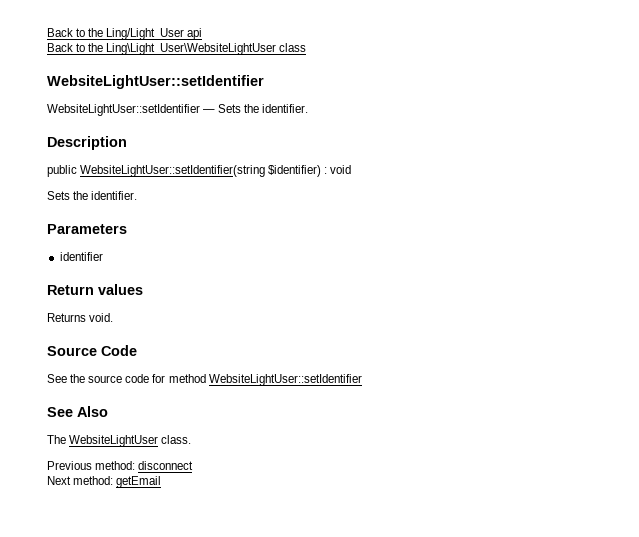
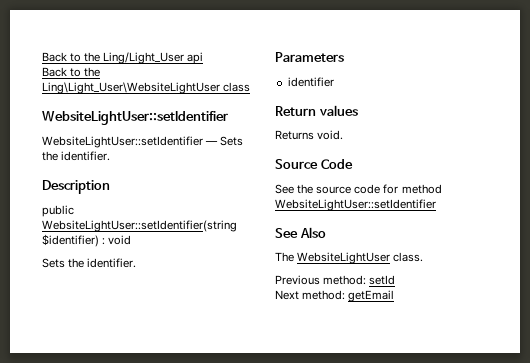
- Previous method: disconnect
+ Previous method: setId

